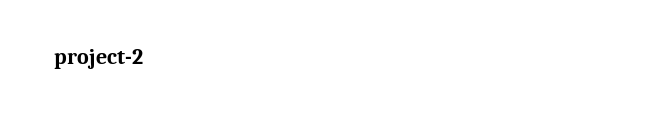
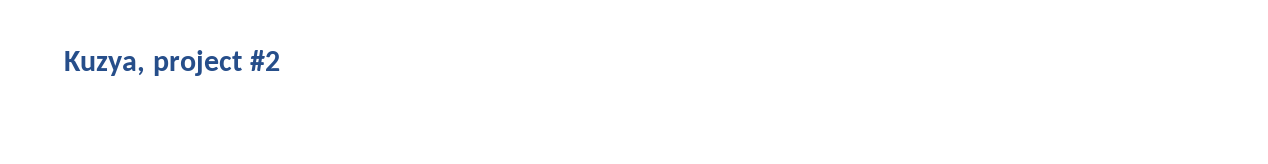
- project-2
+ Kuzya, project #2

